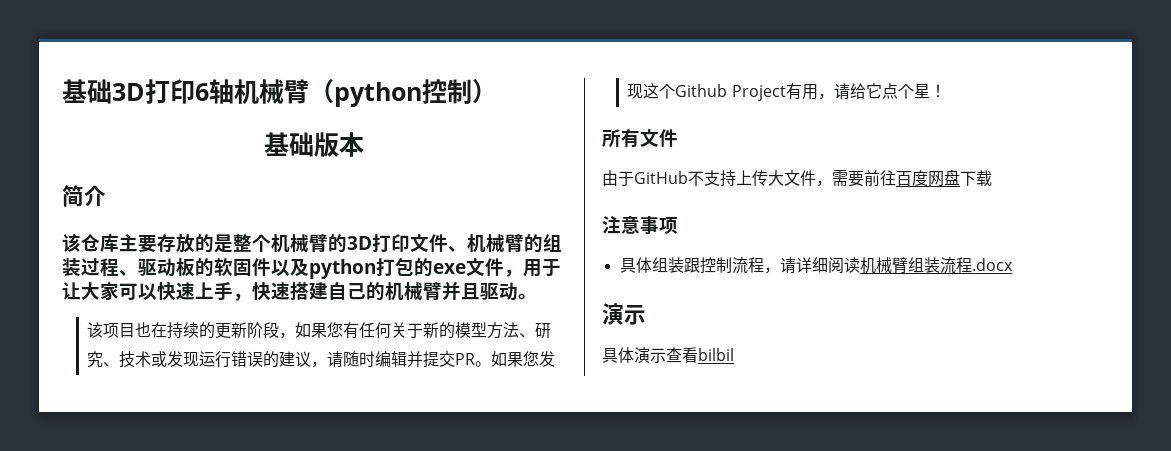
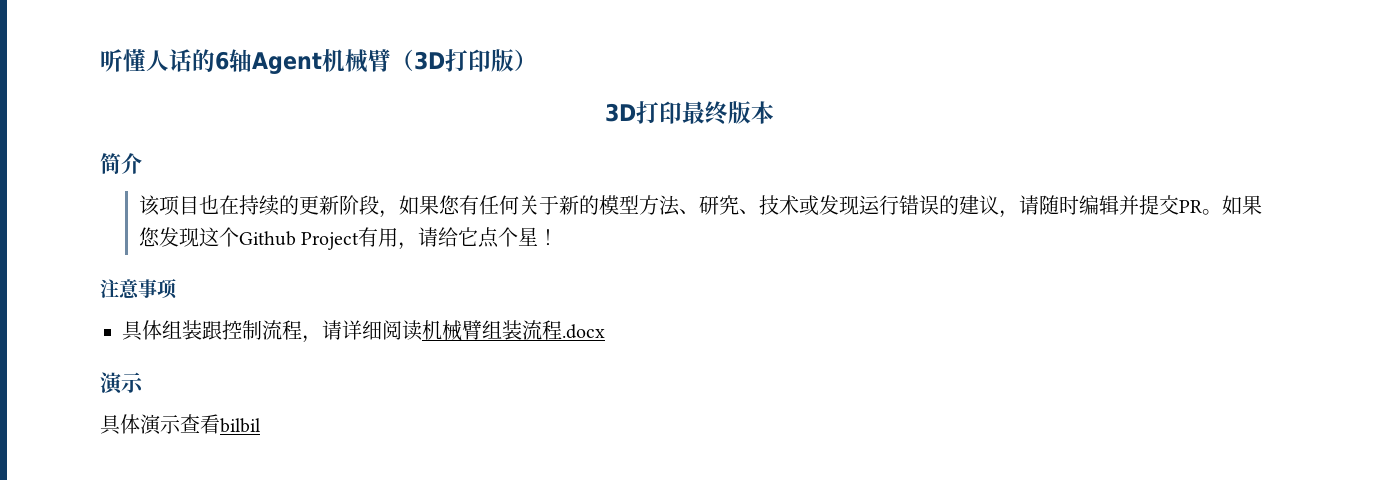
- 基础3D打印6轴机械臂（python控制）
- 基础版本
+ 听懂人话的6轴Agent机械臂（3D打印版）
+ 3D打印最终版本
  简介
- 该仓库主要存放的是整个机械臂的3D打印文件、机械臂的组装过程、驱动板的软固件以及python打包的exe文件，用于让大家可以快速上手，快速搭建自己的机械臂并且驱动。
- 所有文件
- 由于GitHub不支持上传大文件，需要前往百度网盘下载

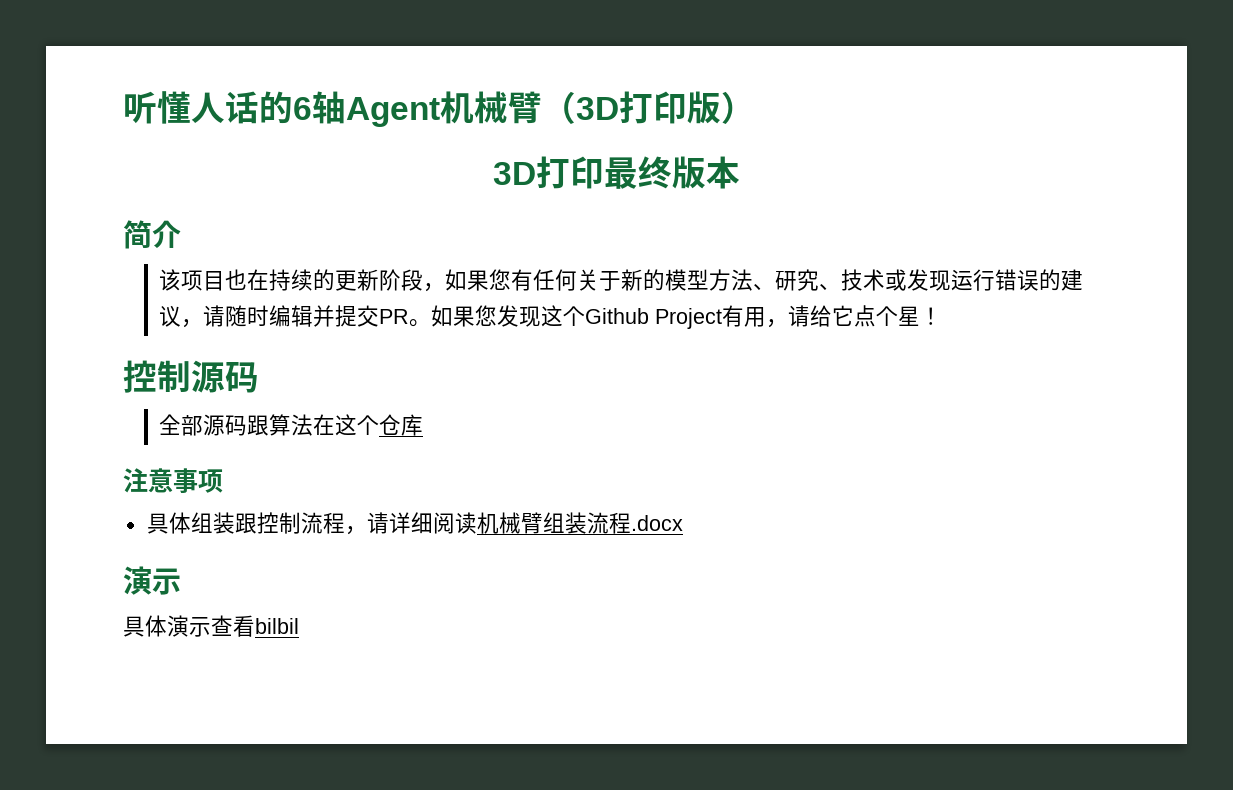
+ 控制源码
+ 全部源码跟算法在这个仓库

